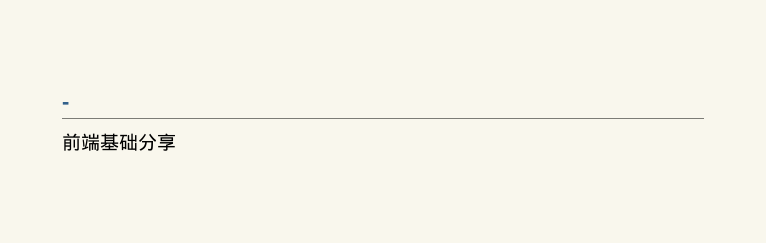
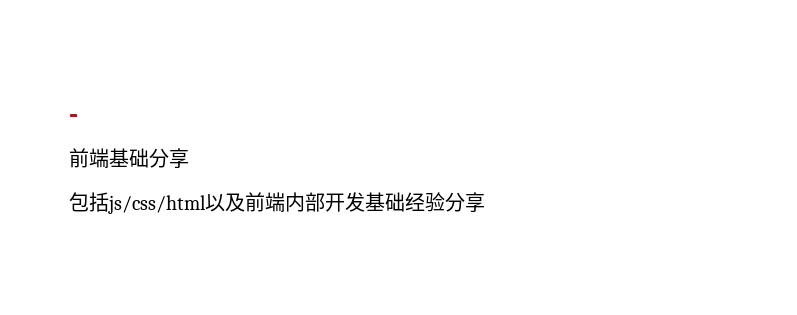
+ 包括js/css/html以及前端内部开发基础经验分享

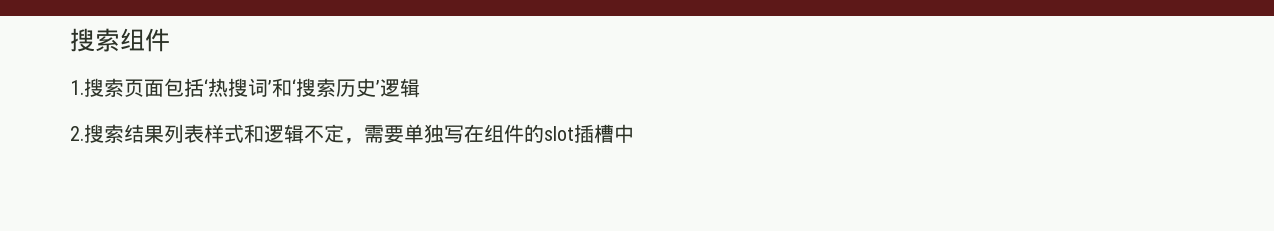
- -
- 前端基础分享
- 包括js/css/html以及前端内部开发基础经验分享
+ 搜索组件
+ 1.搜索页面包括‘热搜词’和‘搜索历史’逻辑
+ 2.搜索结果列表样式和逻辑不定，需要单独写在组件的slot插槽中

